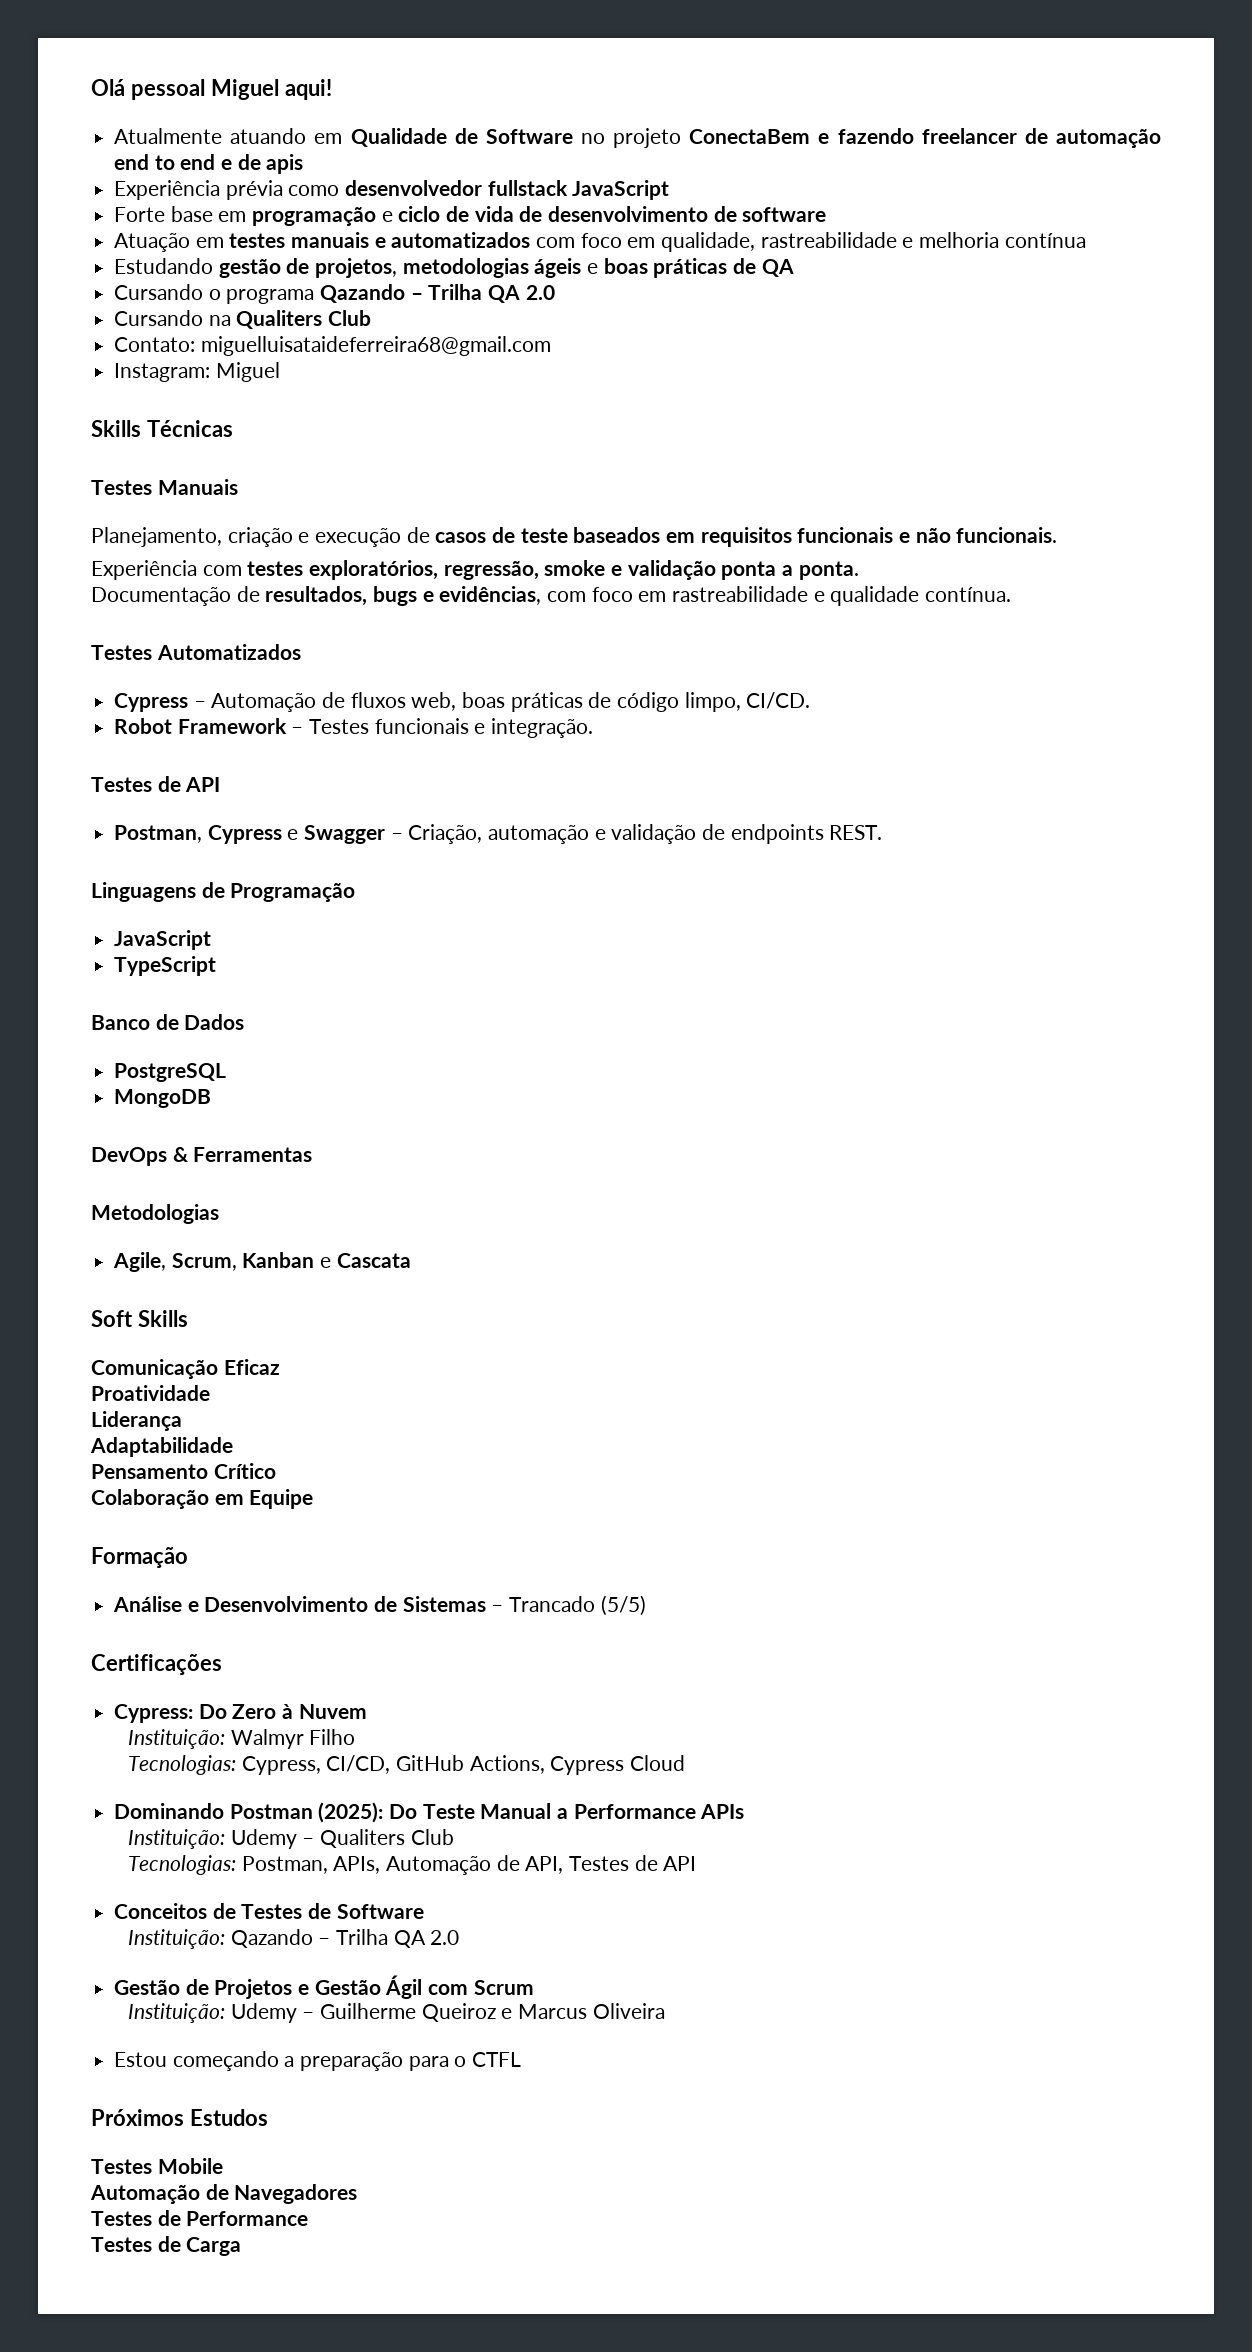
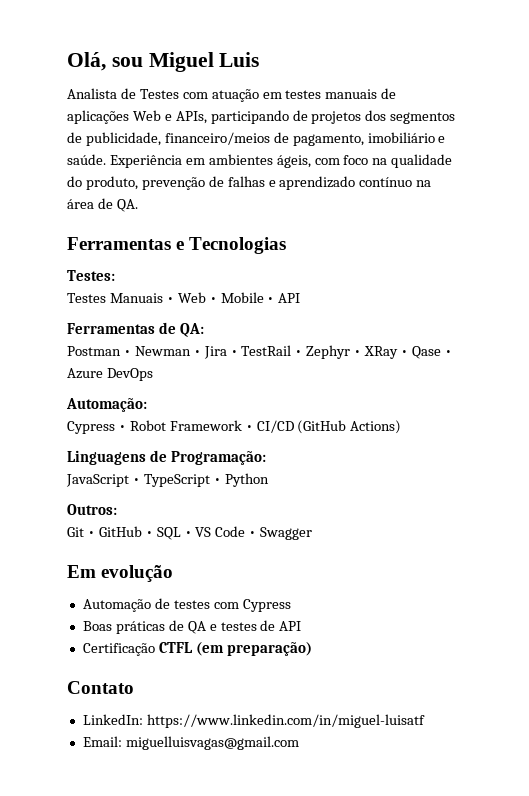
- Olá pessoal Miguel aqui!
- Atualmente atuando em Qualidade de Software no projeto ConectaBem e fazendo freelancer de automação end to end e de apis
- Experiência prévia como desenvolvedor fullstack JavaScript
- Forte base em programação e ciclo de vida de desenvolvimento de software
- Atuação em testes manuais e automatizados com foco em qualidade, rastreabilidade e melhoria contínua
- Estudando gestão de projetos, metodologias ágeis e boas práticas de QA
- Cursando o programa Qazando – Trilha QA 2.0
- Cursando na Qualiters Club
- Contato: miguelluisataideferreira68@gmail.com
- Instagram: Miguel
- Skills Técnicas
- Testes Manuais
- Planejamento, criação e execução de casos de teste baseados em requisitos funcionais e não funcionais.
- Experiência com testes exploratórios, regressão, smoke e validação ponta a ponta.
- Documentação de resultados, bugs e evidências, com foco em rastreabilidade e qualidade contínua.
- Testes Automatizados
- Cypress – Automação de fluxos web, boas práticas de código limpo, CI/CD.
- Robot Framework – Testes funcionais e integração.
- Testes de API
- Postman, Cypress e Swagger – Criação, automação e validação de endpoints REST.
- Linguagens de Programação
- JavaScript
- TypeScript
- Banco de Dados
- PostgreSQL
- MongoDB
- DevOps & Ferramentas
- Metodologias
- Agile, Scrum, Kanban e Cascata
- Soft Skills
- Comunicação Eficaz
- Proatividade
- Liderança
- Adaptabilidade
- Pensamento Crítico
- Colaboração em Equipe
- Formação
- Análise e Desenvolvimento de Sistemas – Trancado (5/5)
- Certificações
- Cypress: Do Zero à Nuvem
- Instituição: Walmyr Filho
- Tecnologias: Cypress, CI/CD, GitHub Actions, Cypress Cloud
- Dominando Postman (2025): Do Teste Manual a Performance APIs
- Instituição: Udemy – Qualiters Club
- Tecnologias: Postman, APIs, Automação de API, Testes de API
- Conceitos de Testes de Software
- Instituição: Qazando – Trilha QA 2.0
- Gestão de Projetos e Gestão Ágil com Scrum
- Instituição: Udemy – Guilherme Queiroz e Marcus Oliveira
- Estou começando a preparação para o CTFL
- Próximos Estudos
- Testes Mobile
- Automação de Navegadores
- Testes de Performance
- Testes de Carga
+ Olá, sou Miguel Luis
+ Analista de Testes com atuação em testes manuais de aplicações Web e APIs, participando de projetos dos segmentos de publicidade, financeiro/meios de pagamento, imobiliário e saúde. Experiência em ambientes ágeis, com foco na qualidade do produto, prevenção de falhas e aprendizado contínuo na área de QA.
+ Ferramentas e Tecnologias
+ Testes:
+ Testes Manuais • Web • Mobile • API
+ Ferramentas de QA:
+ Postman • Newman • Jira • TestRail • Zephyr • XRay • Qase • Azure DevOps
+ Automação:
+ Cypress • Robot Framework • CI/CD (GitHub Actions)
+ Linguagens de Programação:
+ JavaScript • TypeScript • Python
+ Outros:
+ Git • GitHub • SQL • VS Code • Swagger
+ Em evolução
+ Automação de testes com Cypress
+ Boas práticas de QA e testes de API
+ Certificação CTFL (em preparação)
+ Contato
+ LinkedIn: https://www.linkedin.com/in/miguel-luisatf
+ Email: miguelluisvagas@gmail.com

